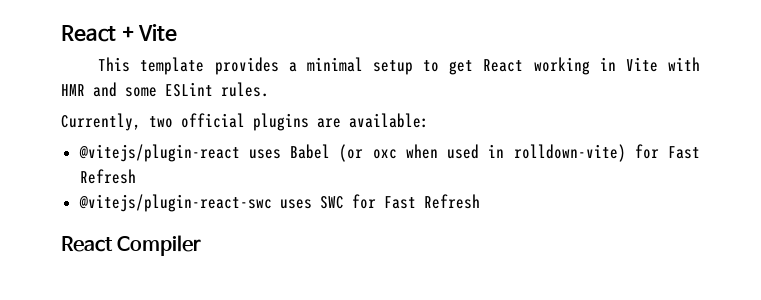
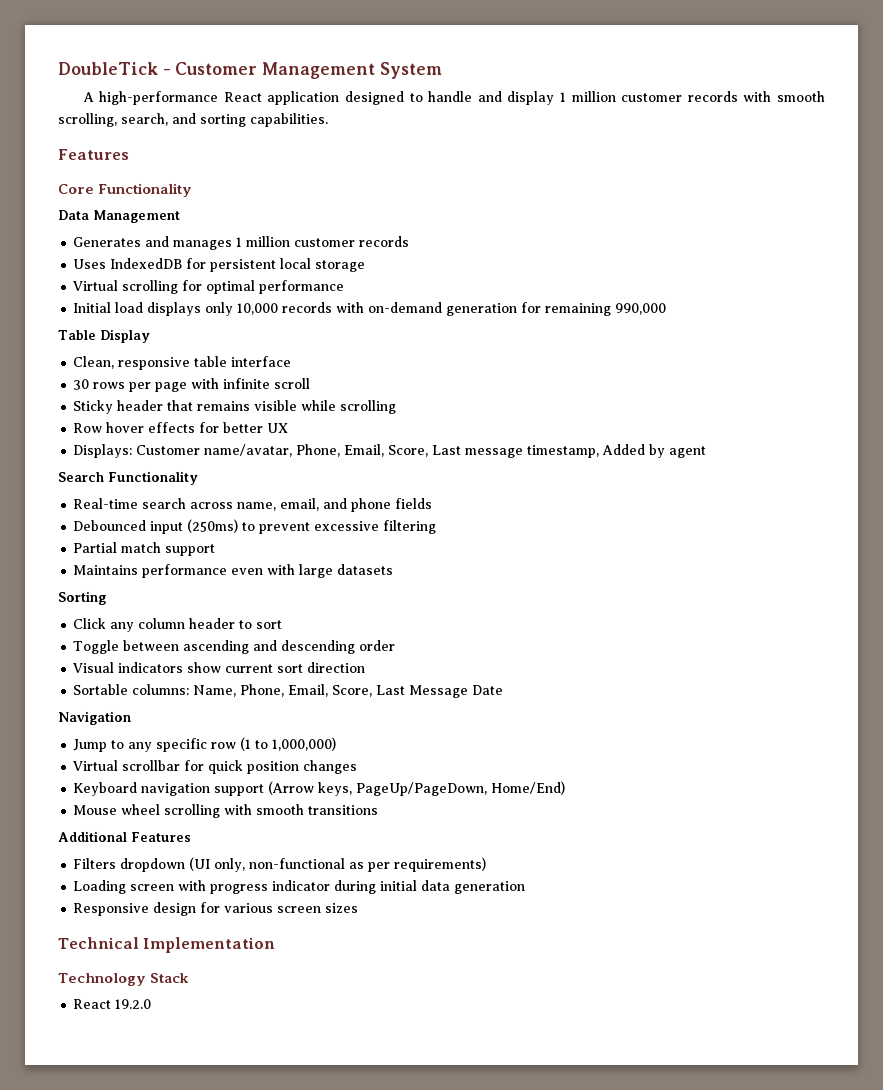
- React + Vite
- This template provides a minimal setup to get React working in Vite with HMR and some ESLint rules.
- Currently, two official plugins are available:
- @vitejs/plugin-react uses Babel (or oxc when used in rolldown-vite) for Fast Refresh
- @vitejs/plugin-react-swc uses SWC for Fast Refresh
- React Compiler
+ DoubleTick - Customer Management System
+ A high-performance React application designed to handle and display 1 million customer records with smooth scrolling, search, and sorting capabilities.
+ Features
+ Core Functionality
+ Data Management
+ Generates and manages 1 million customer records
+ Uses IndexedDB for persistent local storage
+ Virtual scrolling for optimal performance
+ Initial load displays only 10,000 records with on-demand generation for remaining 990,000
+ Table Display
+ Clean, responsive table interface
+ 30 rows per page with infinite scroll
+ Sticky header that remains visible while scrolling
+ Row hover effects for better UX
+ Displays: Customer name/avatar, Phone, Email, Score, Last message timestamp, Added by agent
+ Search Functionality
+ Real-time search across name, email, and phone fields
+ Debounced input (250ms) to prevent excessive filtering
+ Partial match support
+ Maintains performance even with large datasets
+ Sorting
+ Click any column header to sort
+ Toggle between ascending and descending order
+ Visual indicators show current sort direction
+ Sortable columns: Name, Phone, Email, Score, Last Message Date
+ Navigation
+ Jump to any specific row (1 to 1,000,000)
+ Virtual scrollbar for quick position changes
+ Keyboard navigation support (Arrow keys, PageUp/PageDown, Home/End)
+ Mouse wheel scrolling with smooth transitions
+ Additional Features
+ Filters dropdown (UI only, non-functional as per requirements)
+ Loading screen with progress indicator during initial data generation
+ Responsive design for various screen sizes
+ Technical Implementation
+ Technology Stack
+ React 19.2.0

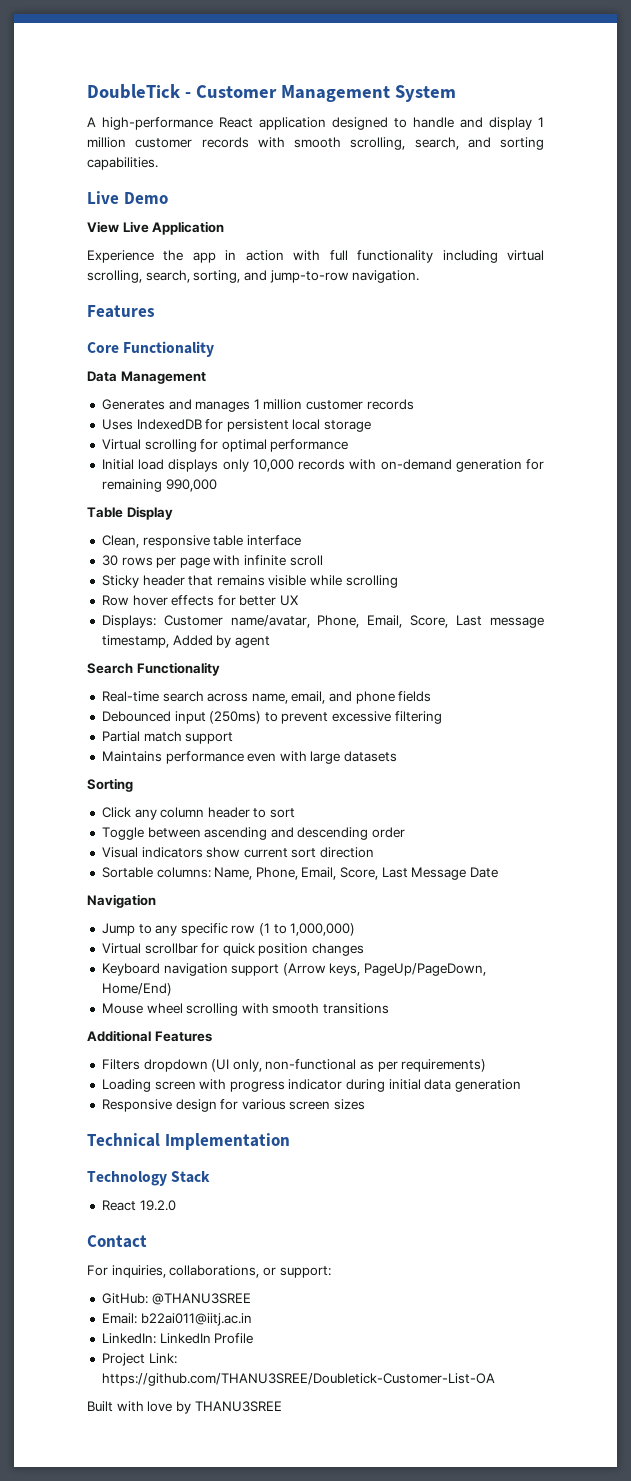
+ Live Demo
+ View Live Application
+ Experience the app in action with full functionality including virtual scrolling, search, sorting, and jump-to-row navigation.
+ Contact
+ For inquiries, collaborations, or support:
+ GitHub: @THANU3SREE
+ Email: b22ai011@iitj.ac.in
+ LinkedIn: LinkedIn Profile
+ Project Link: https://github.com/THANU3SREE/Doubletick-Customer-List-OA
+ Built with love by THANU3SREE

